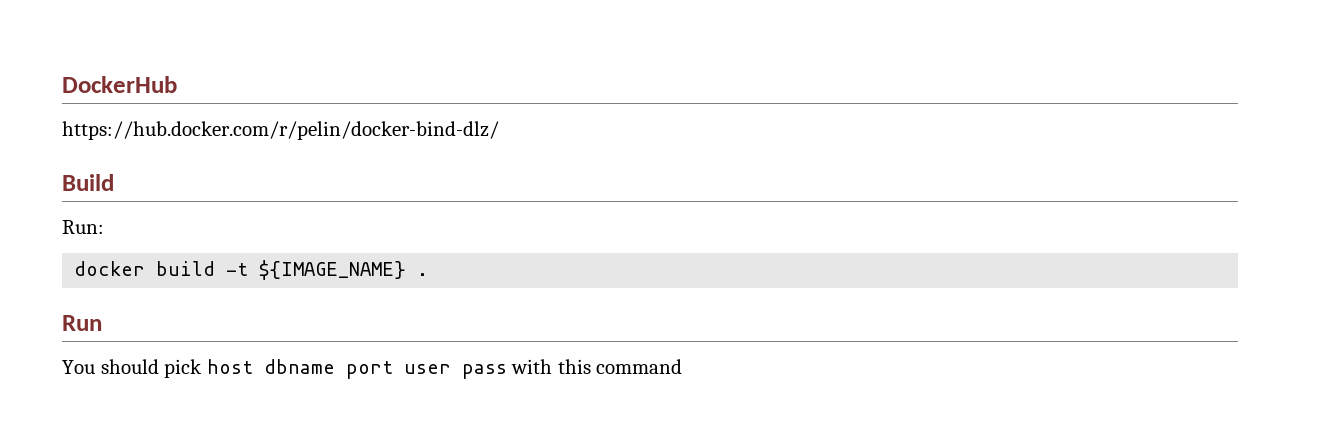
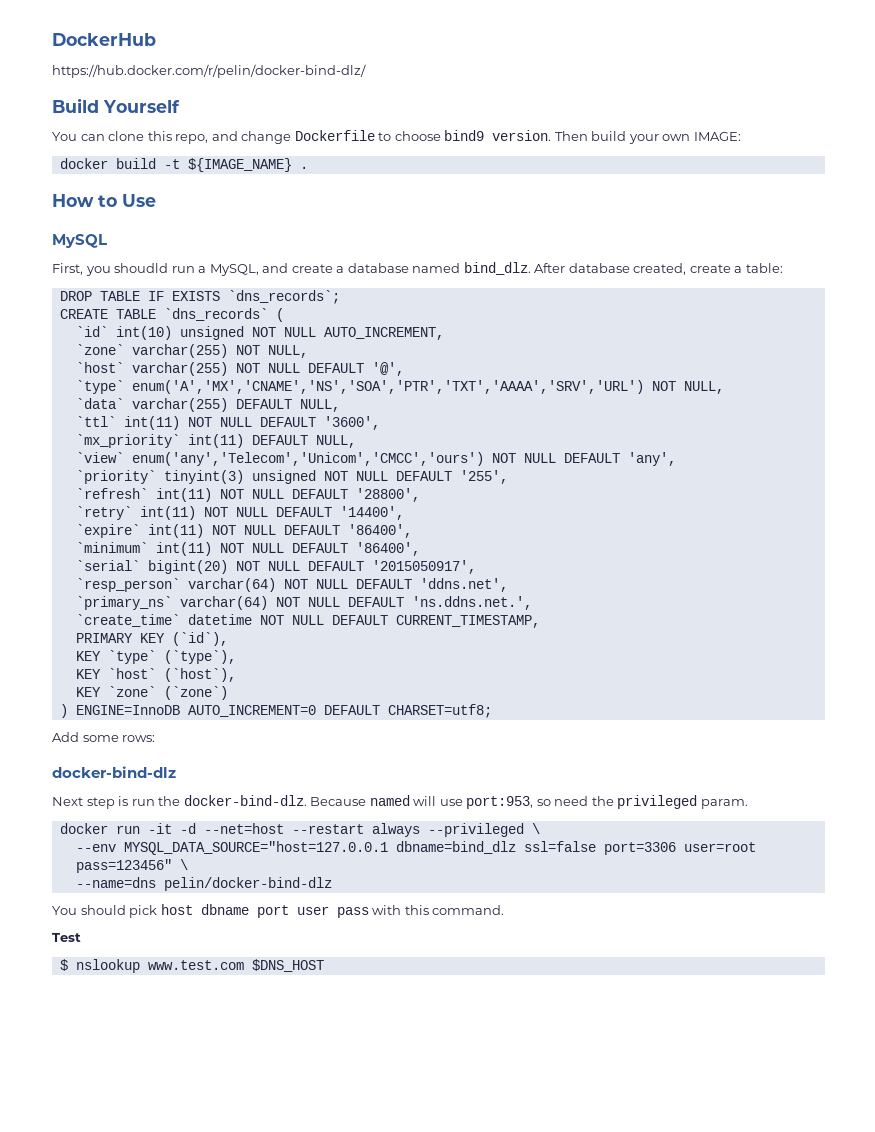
- Build
- Run:
+ Build Yourself
+ You can clone this repo, and change Dockerfile to choose bind9 version. Then build your own IMAGE:
- Run
+ How to Use
+ MySQL
+ First, you shoudld run a MySQL, and create a database named bind_dlz. After database created, create a table:
+ DROP TABLE IF EXISTS `dns_records`;
+ CREATE TABLE `dns_records` (
+ `id` int(10) unsigned NOT NULL AUTO_INCREMENT,
+ `zone` varchar(255) NOT NULL,
+ `host` varchar(255) NOT NULL DEFAULT '@',
+ `type` enum('A','MX','CNAME','NS','SOA','PTR','TXT','AAAA','SRV','URL') NOT NULL,
+ `data` varchar(255) DEFAULT NULL,
+ `ttl` int(11) NOT NULL DEFAULT '3600',
+ `mx_priority` int(11) DEFAULT NULL,
+ `view` enum('any','Telecom','Unicom','CMCC','ours') NOT NULL DEFAULT 'any',
+ `priority` tinyint(3) unsigned NOT NULL DEFAULT '255',
+ `refresh` int(11) NOT NULL DEFAULT '28800',
+ `retry` int(11) NOT NULL DEFAULT '14400',
+ `expire` int(11) NOT NULL DEFAULT '86400',
+ `minimum` int(11) NOT NULL DEFAULT '86400',
+ `serial` bigint(20) NOT NULL DEFAULT '2015050917',
+ `resp_person` varchar(64) NOT NULL DEFAULT 'ddns.net',
+ `primary_ns` varchar(64) NOT NULL DEFAULT 'ns.ddns.net.',
+ `create_time` datetime NOT NULL DEFAULT CURRENT_TIMESTAMP,
+ PRIMARY KEY (`id`),
+ KEY `type` (`type`),
+ KEY `host` (`host`),
+ KEY `zone` (`zone`)
+ ) ENGINE=InnoDB AUTO_INCREMENT=0 DEFAULT CHARSET=utf8;
+ Add some rows:
+ docker-bind-dlz
+ Next step is run the docker-bind-dlz. Because named will use port:953, so need the privileged param.
+ docker run -it -d --net=host --restart always --privileged \
+ --env MYSQL_DATA_SOURCE="host=127.0.0.1 dbname=bind_dlz ssl=false port=3306 user=root pass=123456" \
+ --name=dns pelin/docker-bind-dlz
- You should pick host dbname port user pass with this command
+ You should pick host dbname port user pass with this command.
+ Test
+ $ nslookup www.test.com $DNS_HOST

